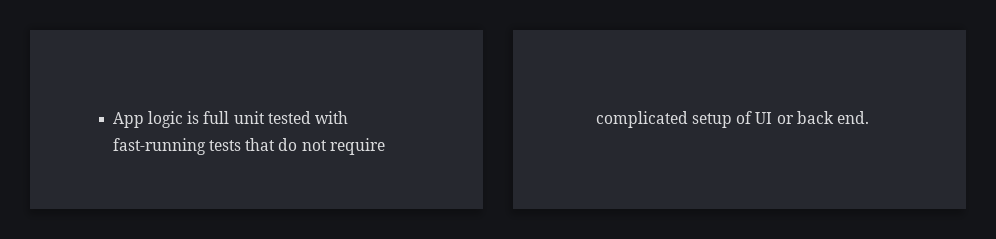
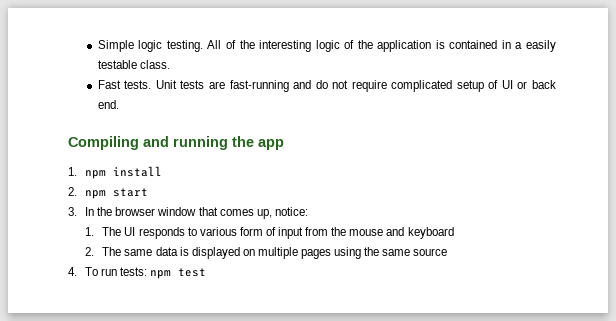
- App logic is full unit tested with fast-running tests that do not require complicated setup of UI or back end.
+ Simple logic testing. All of the interesting logic of the application is contained in a easily testable class.
+ Fast tests. Unit tests are fast-running and do not require complicated setup of UI or back end.
+ Compiling and running the app
+ 1. npm install
+ 2. npm start
+ 3. In the browser window that comes up, notice:
+ 1. The UI responds to various form of input from the mouse and keyboard
+ 2. The same data is displayed on multiple pages using the same source
+ 4. To run tests: npm test

